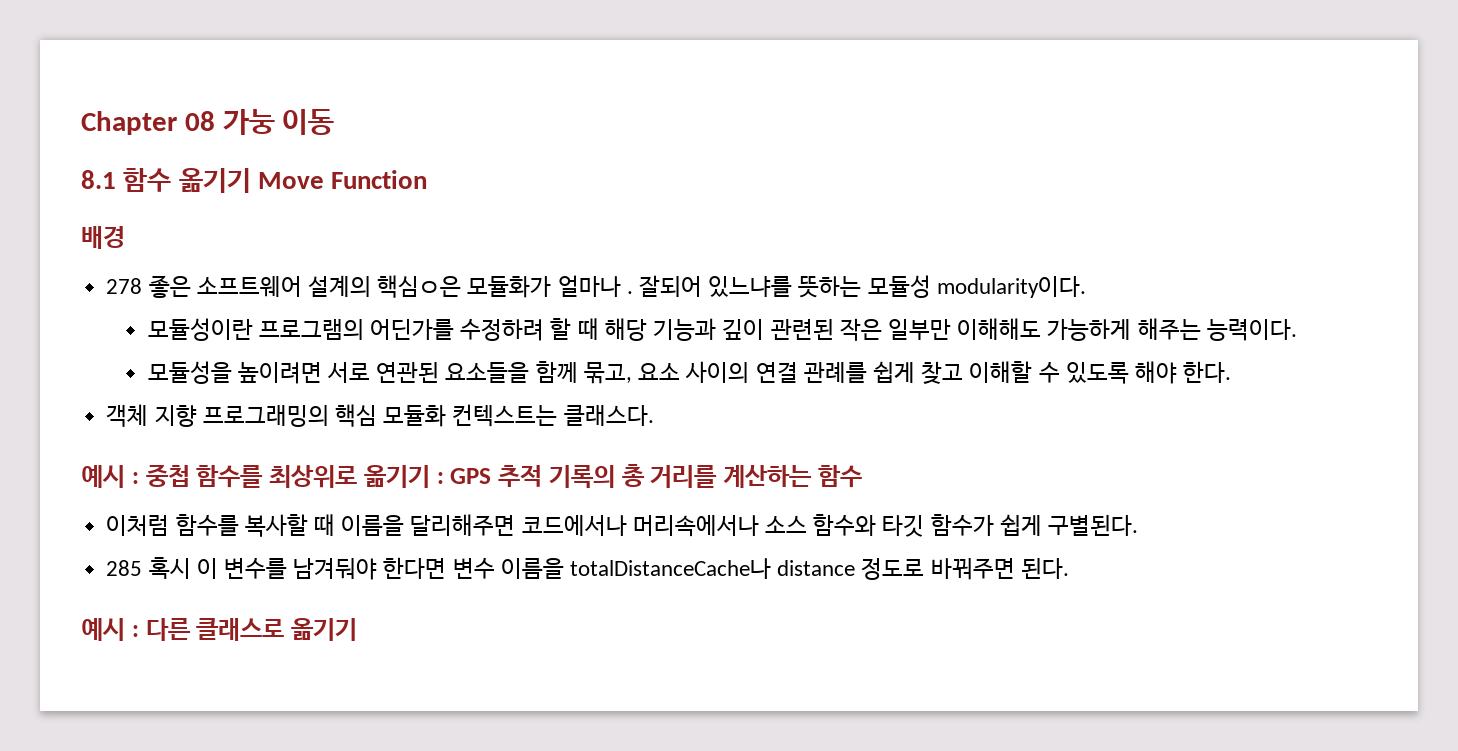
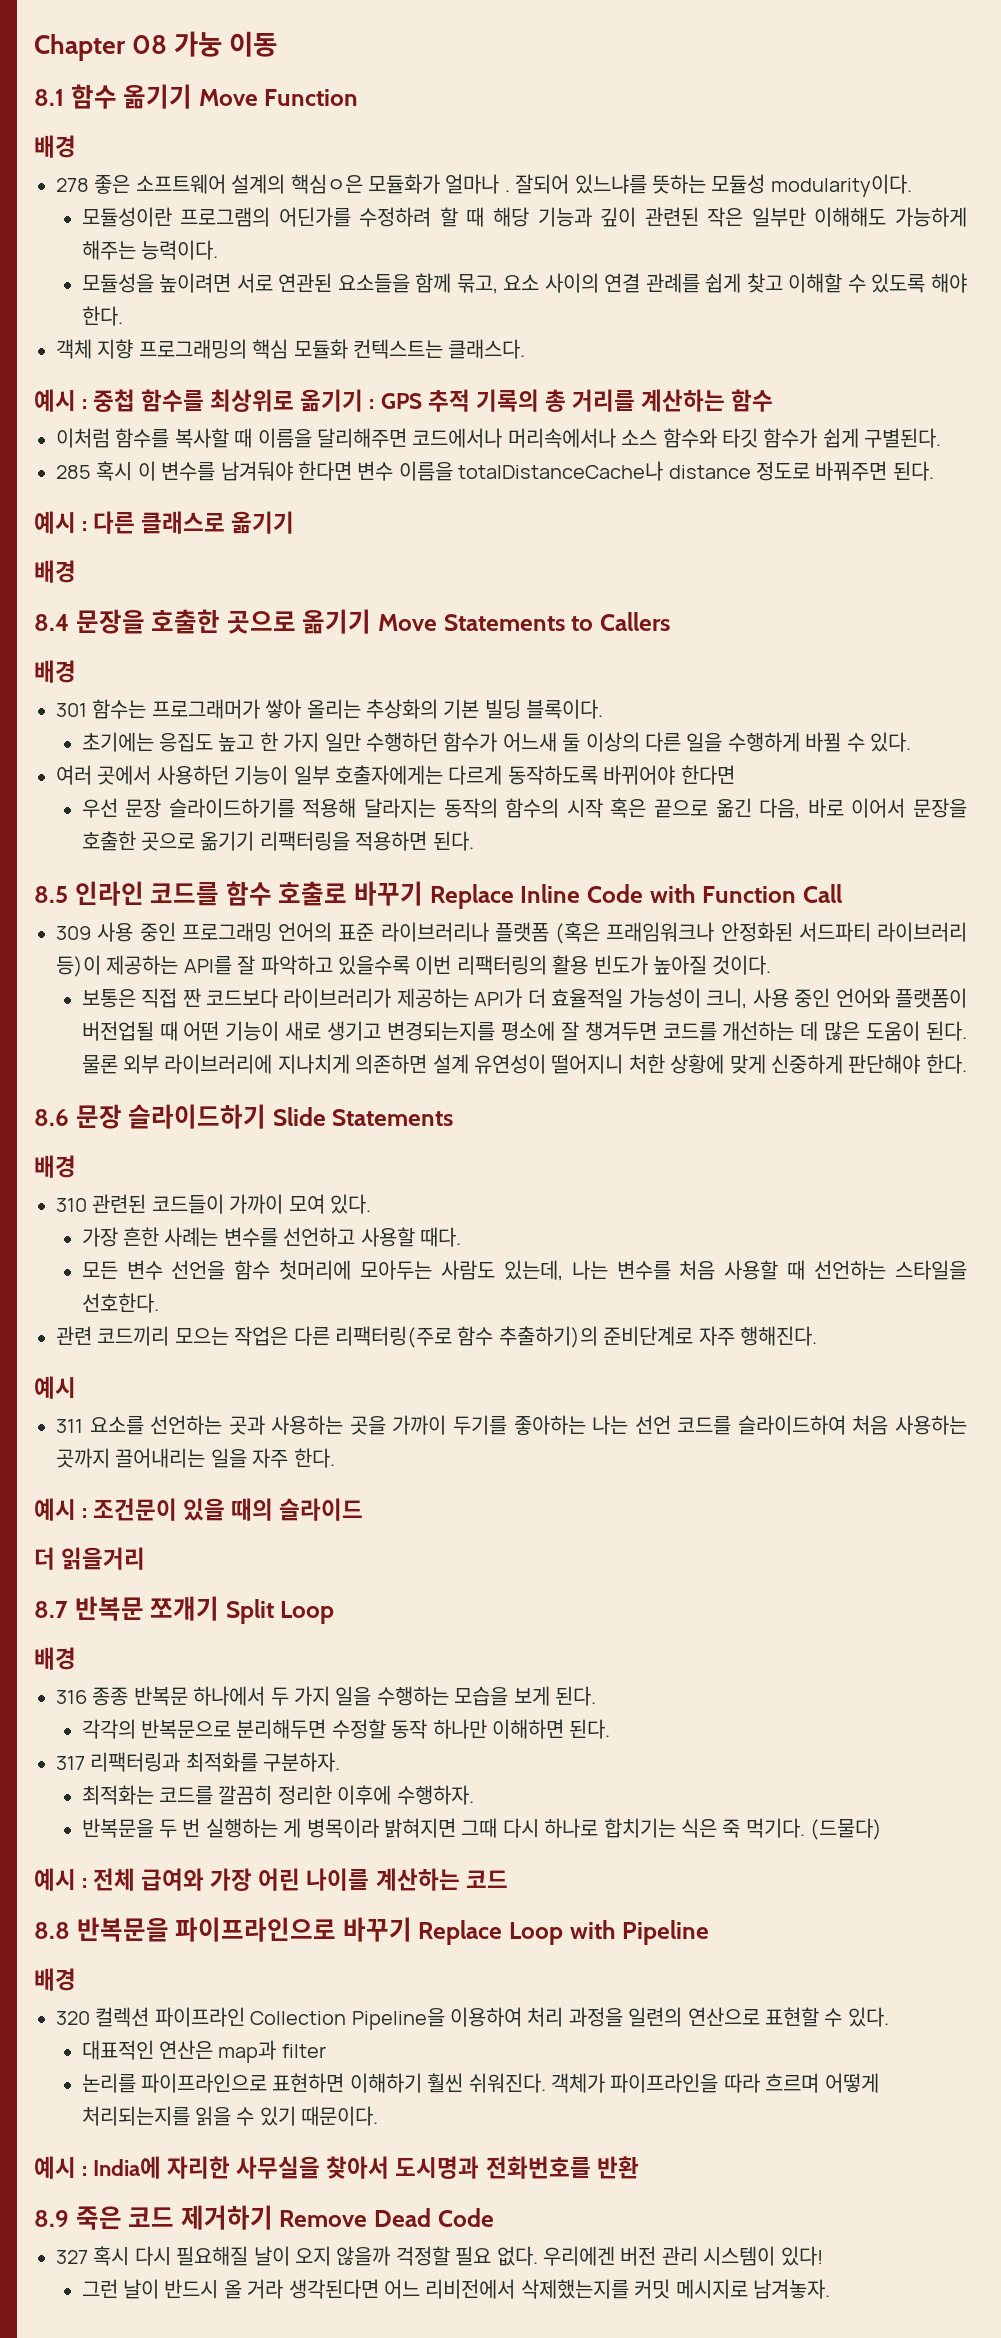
  예시 : 다른 클래스로 옮기기
+ 배경
+ 8.4 문장을 호출한 곳으로 옮기기 Move Statements to Callers
+ 배경
+ 301 함수는 프로그래머가 쌓아 올리는 추상화의 기본 빌딩 블록이다.
+ 초기에는 응집도 높고 한 가지 일만 수행하던 함수가 어느새 둘 이상의 다른 일을 수행하게 바뀔 수 있다.
+ 여러 곳에서 사용하던 기능이 일부 호출자에게는 다르게 동작하도록 바뀌어야 한다면
+ 우선 문장 슬라이드하기를 적용해 달라지는 동작의 함수의 시작 혹은 끝으로 옮긴 다음, 바로 이어서 문장을 호출한 곳으로 옮기기 리팩터링을 적용하면 된다.
+ 8.5 인라인 코드를 함수 호출로 바꾸기 Replace Inline Code with Function Call
+ 309 사용 중인 프로그래밍 언어의 표준 라이브러리나 플랫폼 (혹은 프래임워크나 안정화된 서드파티 라이브러리 등)이 제공하는 API를 잘 파악하고 있을수록 이번 리팩터링의 활용 빈도가 높아질 것이다.
+ 보통은 직접 짠 코드보다 라이브러리가 제공하는 API가 더 효율적일 가능성이 크니, 사용 중인 언어와 플랫폼이 버전업될 때 어떤 기능이 새로 생기고 변경되는지를 평소에 잘 챙겨두면 코드를 개선하는 데 많은 도움이 된다. 물론 외부 라이브러리에 지나치게 의존하면 설계 유연성이 떨어지니 처한 상황에 맞게 신중하게 판단해야 한다.
+ 8.6 문장 슬라이드하기 Slide Statements
+ 배경
+ 310 관련된 코드들이 가까이 모여 있다.
+ 가장 흔한 사례는 변수를 선언하고 사용할 때다.
+ 모든 변수 선언을 함수 첫머리에 모아두는 사람도 있는데, 나는 변수를 처음 사용할 때 선언하는 스타일을 선호한다.
+ 관련 코드끼리 모으는 작업은 다른 리팩터링(주로 함수 추출하기)의 준비단계로 자주 행해진다.
+ 예시
+ 311 요소를 선언하는 곳과 사용하는 곳을 가까이 두기를 좋아하는 나는 선언 코드를 슬라이드하여 처음 사용하는 곳까지 끌어내리는 일을 자주 한다.
+ 예시 : 조건문이 있을 때의 슬라이드
+ 더 읽을거리
+ 8.7 반복문 쪼개기 Split Loop
+ 배경
+ 316 종종 반복문 하나에서 두 가지 일을 수행하는 모습을 보게 된다.
+ 각각의 반복문으로 분리해두면 수정할 동작 하나만 이해하면 된다.
+ 317 리팩터링과 최적화를 구분하자.
+ 최적화는 코드를 깔끔히 정리한 이후에 수행하자.
+ 반복문을 두 번 실행하는 게 병목이라 밝혀지면 그때 다시 하나로 합치기는 식은 죽 먹기다. (드물다)
+ 예시 : 전체 급여와 가장 어린 나이를 계산하는 코드
+ 8.8 반복문을 파이프라인으로 바꾸기 Replace Loop with Pipeline
+ 배경
+ 320 컬렉션 파이프라인 Collection Pipeline을 이용하여 처리 과정을 일련의 연산으로 표현할 수 있다.
+ 대표적인 연산은 map과 filter
+ 논리를 파이프라인으로 표현하면 이해하기 훨씬 쉬워진다. 객체가 파이프라인을 따라 흐르며 어떻게 처리되는지를 읽을 수 있기 때문이다.
+ 예시 : India에 자리한 사무실을 찾아서 도시명과 전화번호를 반환
+ 8.9 죽은 코드 제거하기 Remove Dead Code
+ 327 혹시 다시 필요해질 날이 오지 않을까 걱정할 필요 없다. 우리에겐 버전 관리 시스템이 있다!
+ 그런 날이 반드시 올 거라 생각된다면 어느 리비전에서 삭제했는지를 커밋 메시지로 남겨놓자.

